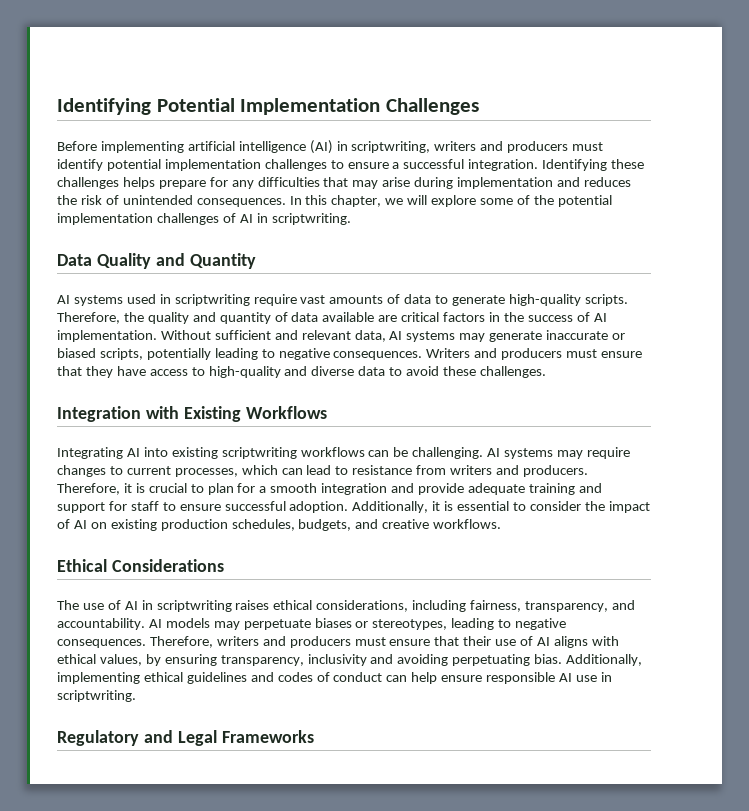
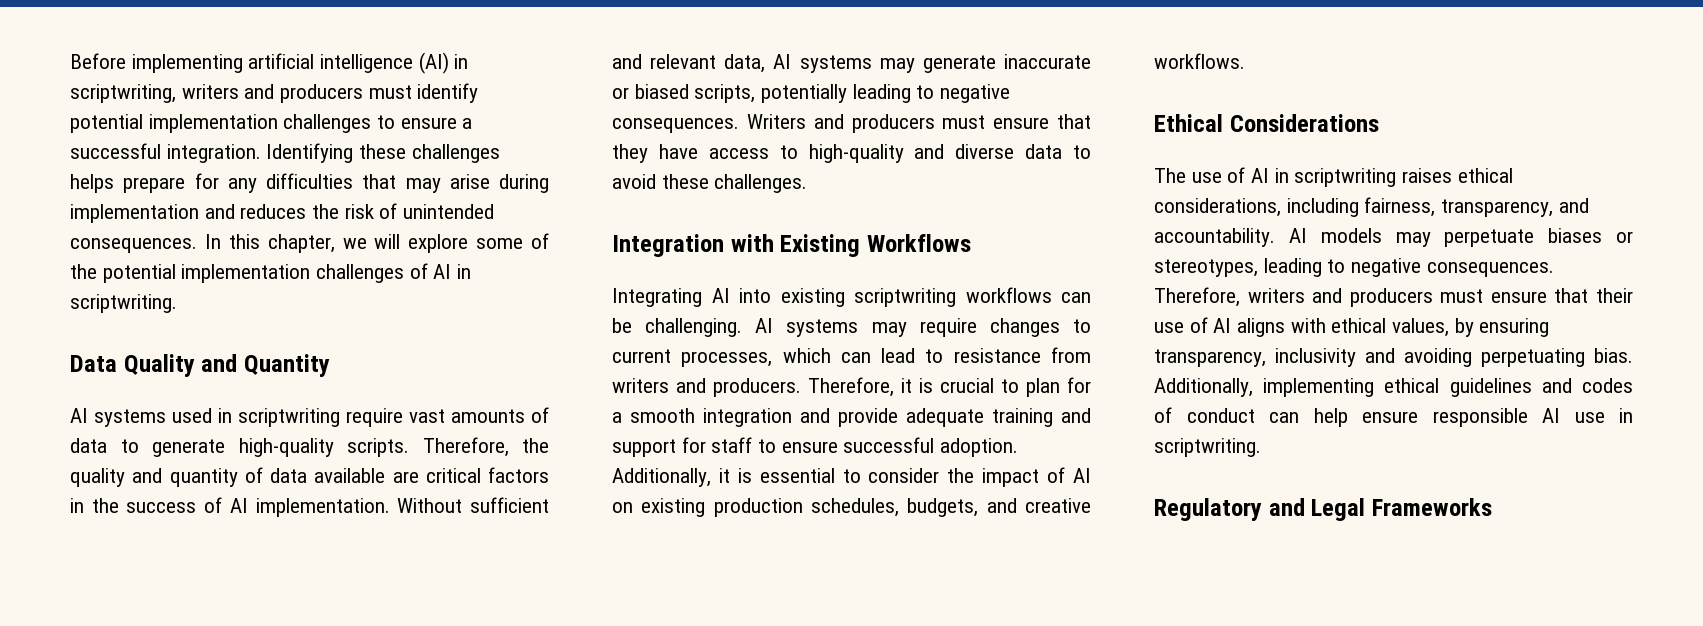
- Identifying Potential Implementation Challenges

